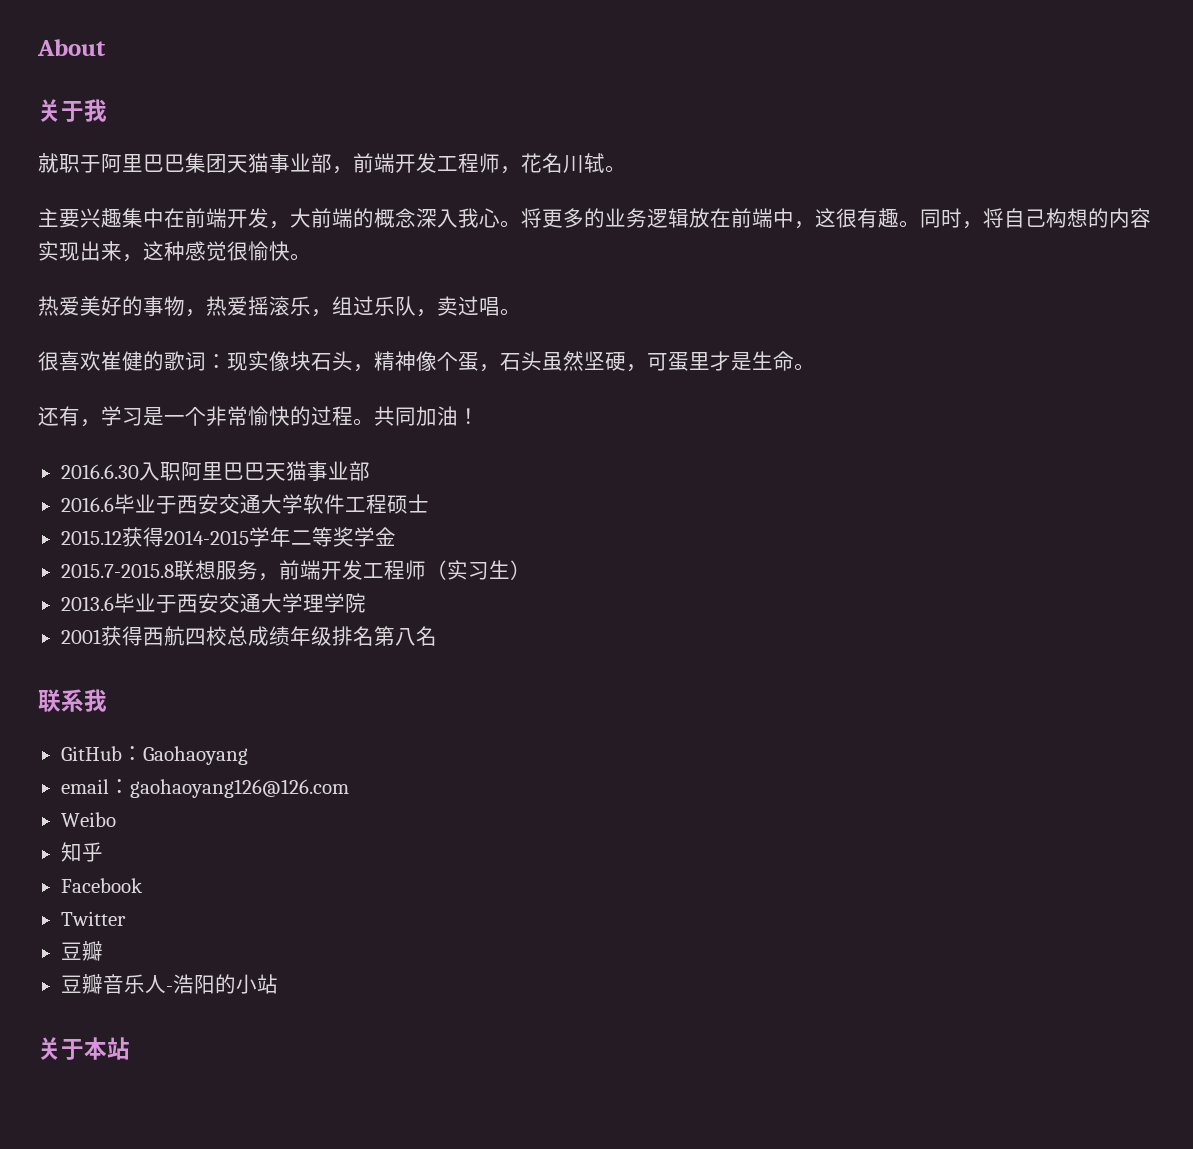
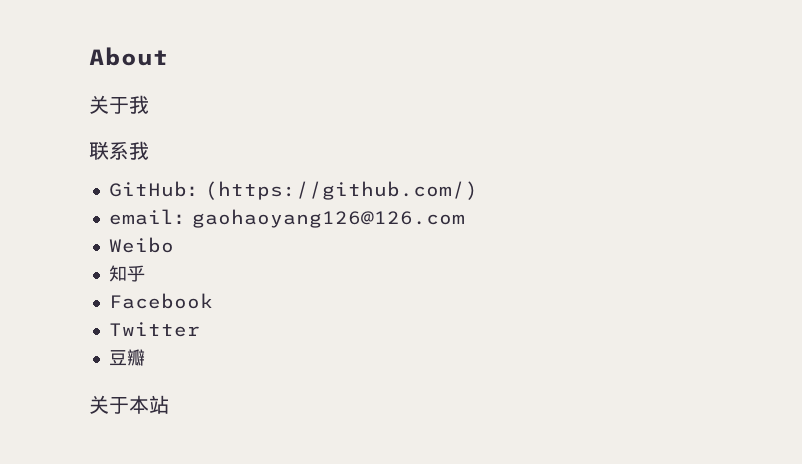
- 就职于阿里巴巴集团天猫事业部，前端开发工程师，花名川轼。
- 主要兴趣集中在前端开发，大前端的概念深入我心。将更多的业务逻辑放在前端中，这很有趣。同时，将自己构想的内容实现出来，这种感觉很愉快。
- 热爱美好的事物，热爱摇滚乐，组过乐队，卖过唱。
- 很喜欢崔健的歌词：现实像块石头，精神像个蛋，石头虽然坚硬，可蛋里才是生命。
- 还有，学习是一个非常愉快的过程。共同加油！
- 2016.6.30入职阿里巴巴天猫事业部
- 2016.6毕业于西安交通大学软件工程硕士
- 2015.12获得2014-2015学年二等奖学金
- 2015.7-2015.8联想服务，前端开发工程师（实习生）
- 2013.6毕业于西安交通大学理学院
- 2001获得西航四校总成绩年级排名第八名
- GitHub：Gaohaoyang
+ GitHub：(https://github.com/)
- 豆瓣音乐人-浩阳的小站

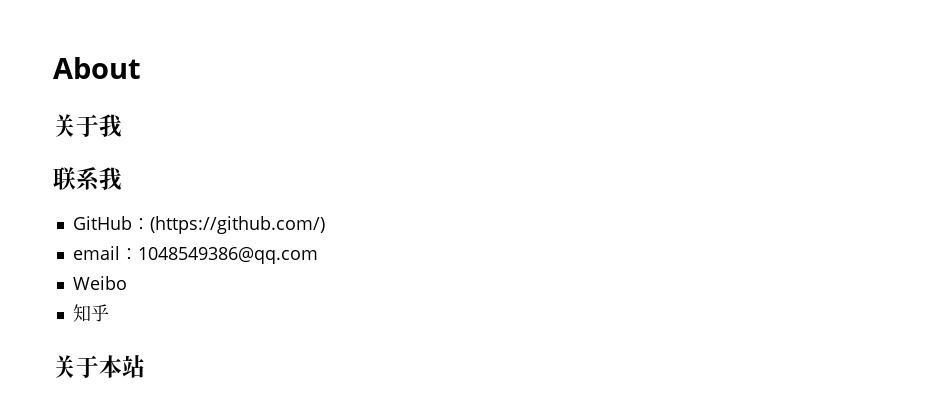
- email：gaohaoyang126@126.com
+ email：1048549386@qq.com
- Facebook
- Twitter
- 豆瓣

